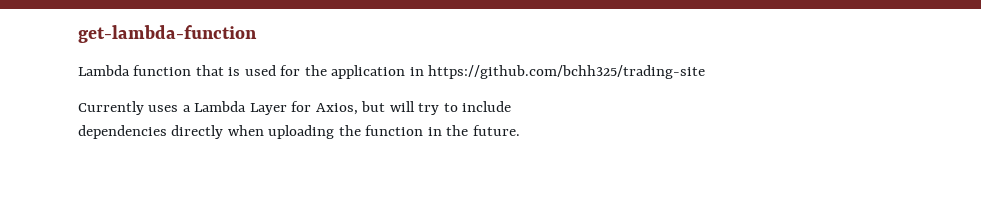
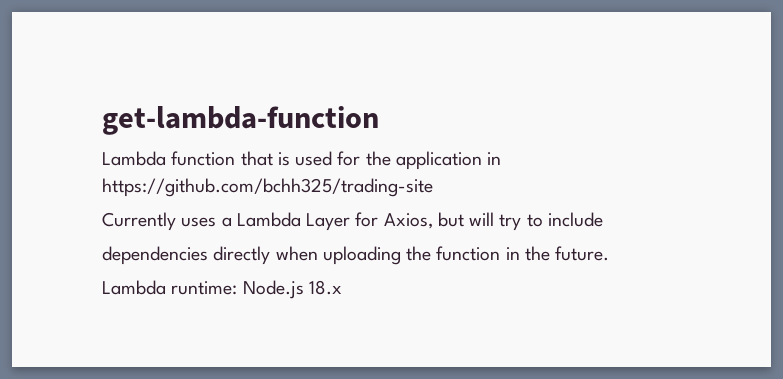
+ Lambda runtime: Node.js 18.x

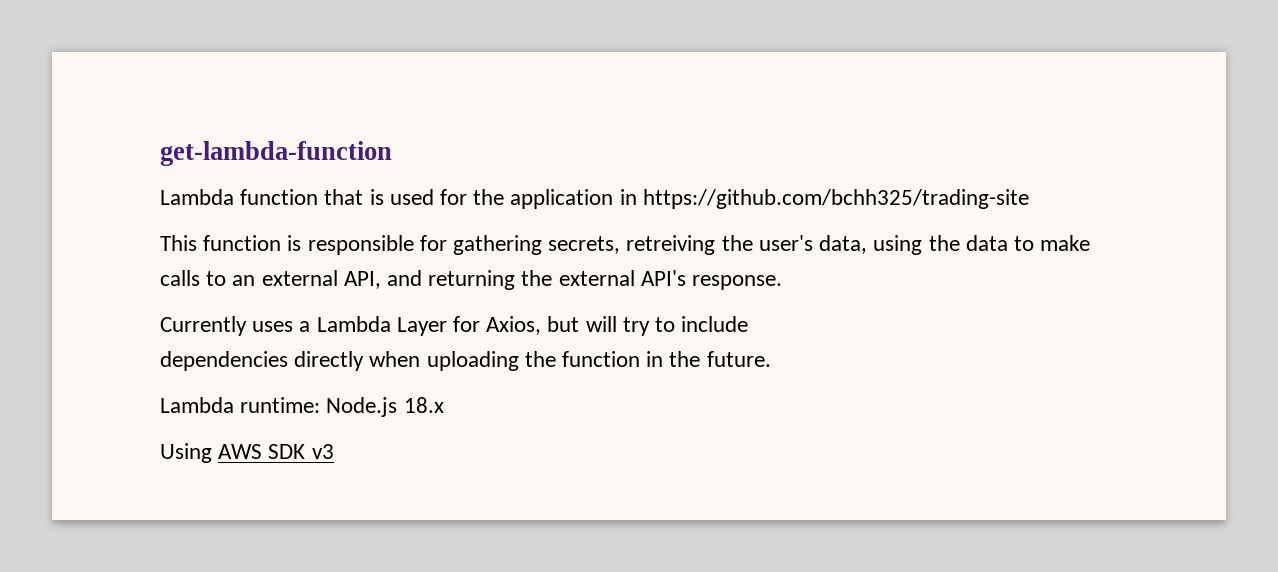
+ This function is responsible for gathering secrets, retreiving the user's data, using the data to make calls to an external API, and returning the external API's response.
+ Using AWS SDK v3

